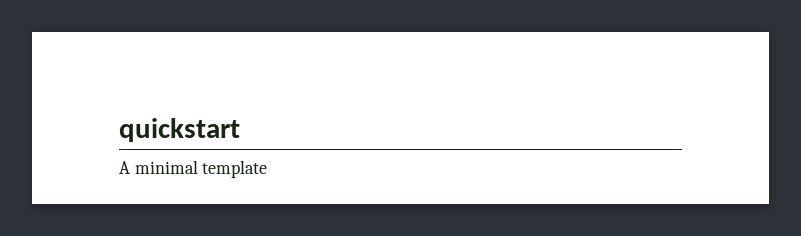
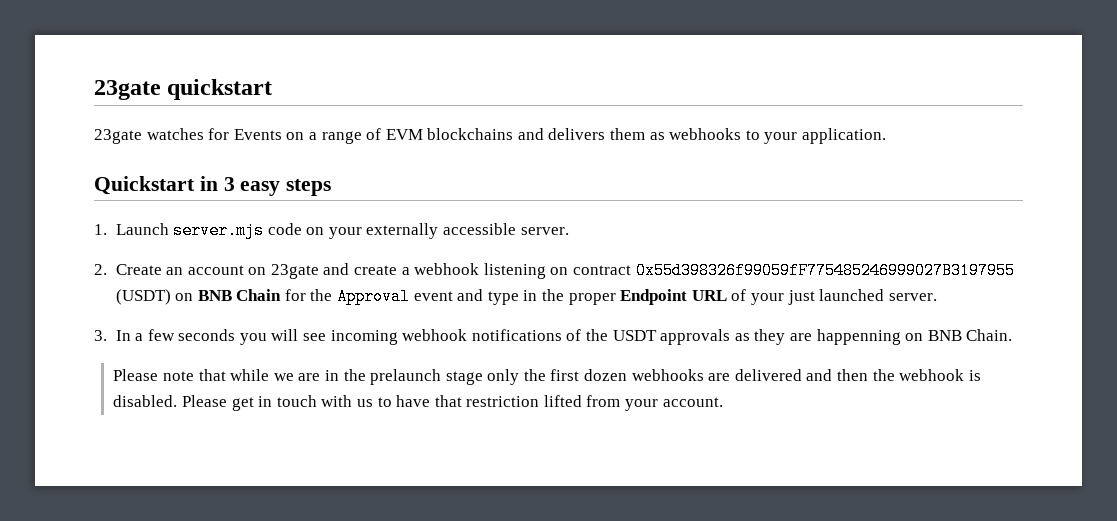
- quickstart
+ 23gate quickstart
- A minimal template
+ 23gate watches for Events on a range of EVM blockchains and delivers them as webhooks to your application.
+ Quickstart in 3 easy steps
+ 1. Launch server.mjs code on your externally accessible server.
+ 2. Create an account on 23gate and create a webhook listening on contract 0x55d398326f99059fF775485246999027B3197955 (USDT) on BNB Chain for the Approval event and type in the proper Endpoint URL of your just launched server.
+ 3. In a few seconds you will see incoming webhook notifications of the USDT approvals as they are happenning on BNB Chain.
+ Please note that while we are in the prelaunch stage only the first dozen webhooks are delivered and then the webhook is disabled. Please get in touch with us to have that restriction lifted from your account.

